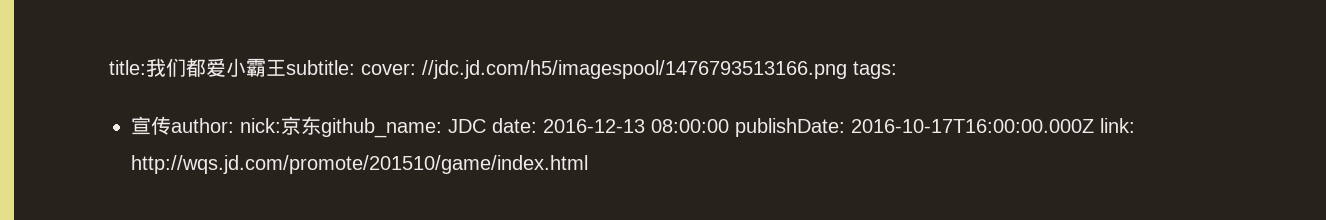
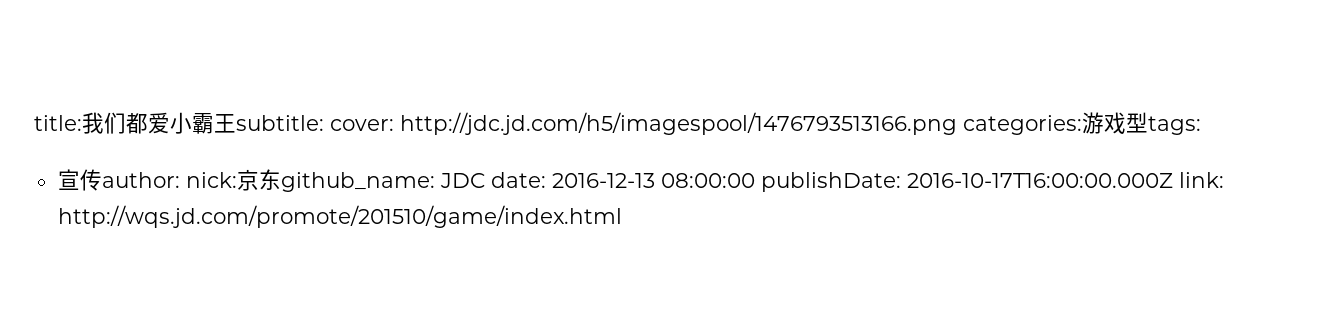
- title:我们都爱小霸王subtitle: cover: //jdc.jd.com/h5/imagespool/1476793513166.png tags:
+ title:我们都爱小霸王subtitle: cover: http://jdc.jd.com/h5/imagespool/1476793513166.png categories:游戏型tags:

